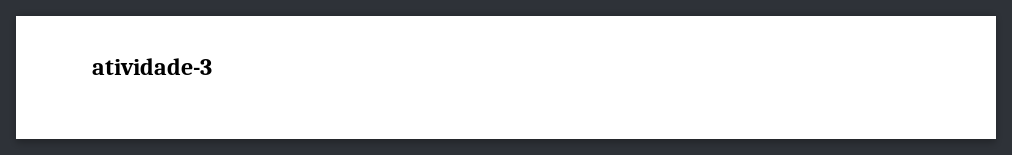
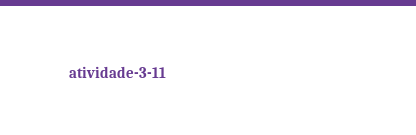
- atividade-3
+ atividade-3-11

